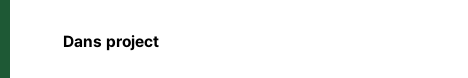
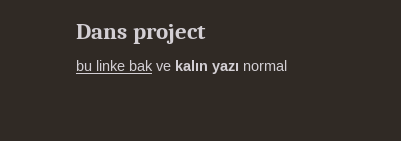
+ bu linke bak ve kalın yazı normal

